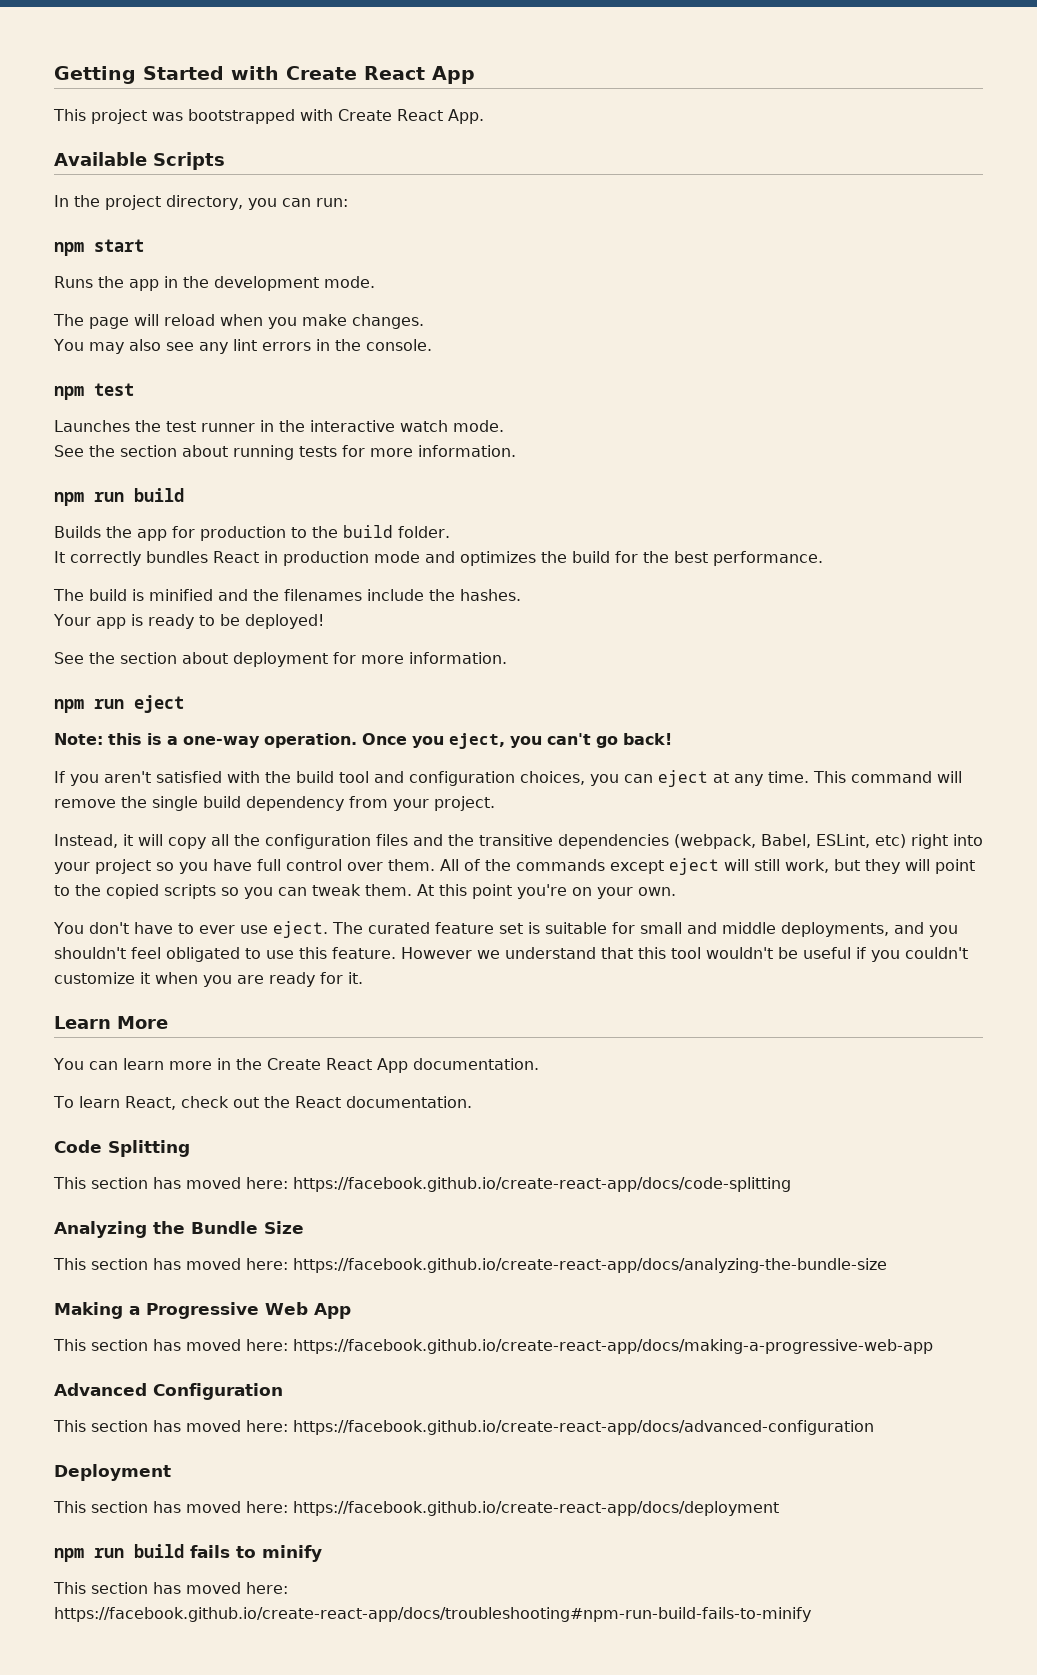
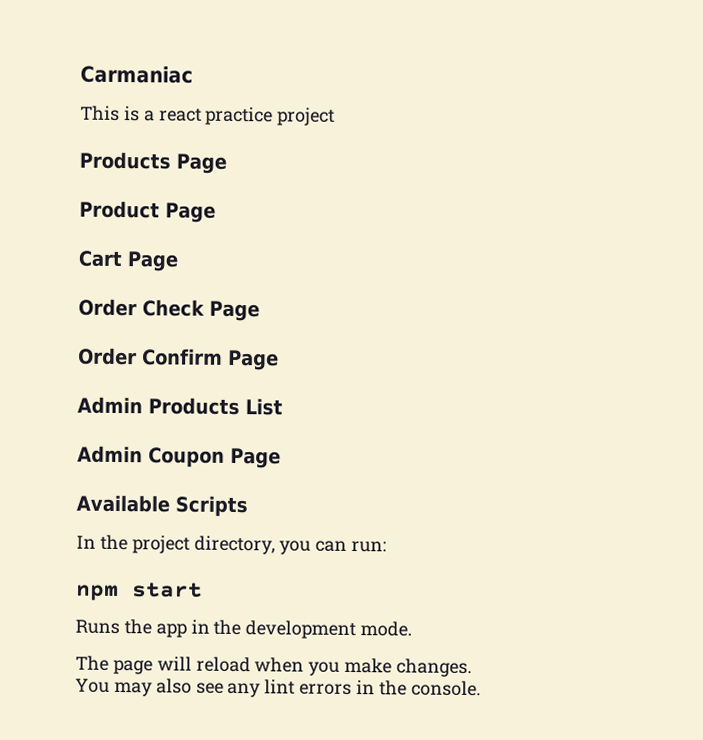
- Getting Started with Create React App
- This project was bootstrapped with Create React App.
+ Carmaniac
+ This is a react practice project
+ Products Page
+ Product Page
+ Cart Page
+ Order Check Page
+ Order Confirm Page
+ Admin Products List
+ Admin Coupon Page
- npm test
- Launches the test runner in the interactive watch mode.
- See the section about running tests for more information.
- npm run build
- Builds the app for production to the build folder.
- It correctly bundles React in production mode and optimizes the build for the best performance.
- The build is minified and the filenames include the hashes.
- Your app is ready to be deployed!
- See the section about deployment for more information.
- npm run eject
- Note: this is a one-way operation. Once you eject, you can't go back!
- If you aren't satisfied with the build tool and configuration choices, you can eject at any time. This command will remove the single build dependency from your project.
- Instead, it will copy all the configuration files and the transitive dependencies (webpack, Babel, ESLint, etc) right into your project so you have full control over them. All of the commands except eject will still work, but they will point to the copied scripts so you can tweak them. At this point you're on your own.
- You don't have to ever use eject. The curated feature set is suitable for small and middle deployments, and you shouldn't feel obligated to use this feature. However we understand that this tool wouldn't be useful if you couldn't customize it when you are ready for it.
- Learn More
- You can learn more in the Create React App documentation.
- To learn React, check out the React documentation.
- Code Splitting
- This section has moved here: https://facebook.github.io/create-react-app/docs/code-splitting
- Analyzing the Bundle Size
- This section has moved here: https://facebook.github.io/create-react-app/docs/analyzing-the-bundle-size
- Making a Progressive Web App
- This section has moved here: https://facebook.github.io/create-react-app/docs/making-a-progressive-web-app
- Advanced Configuration
- This section has moved here: https://facebook.github.io/create-react-app/docs/advanced-configuration
- Deployment
- This section has moved here: https://facebook.github.io/create-react-app/docs/deployment
- npm run build fails to minify
- This section has moved here: https://facebook.github.io/create-react-app/docs/troubleshooting#npm-run-build-fails-to-minify

